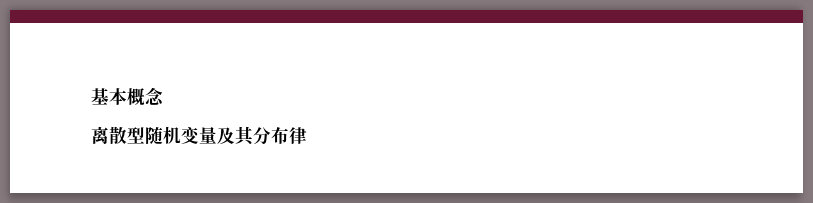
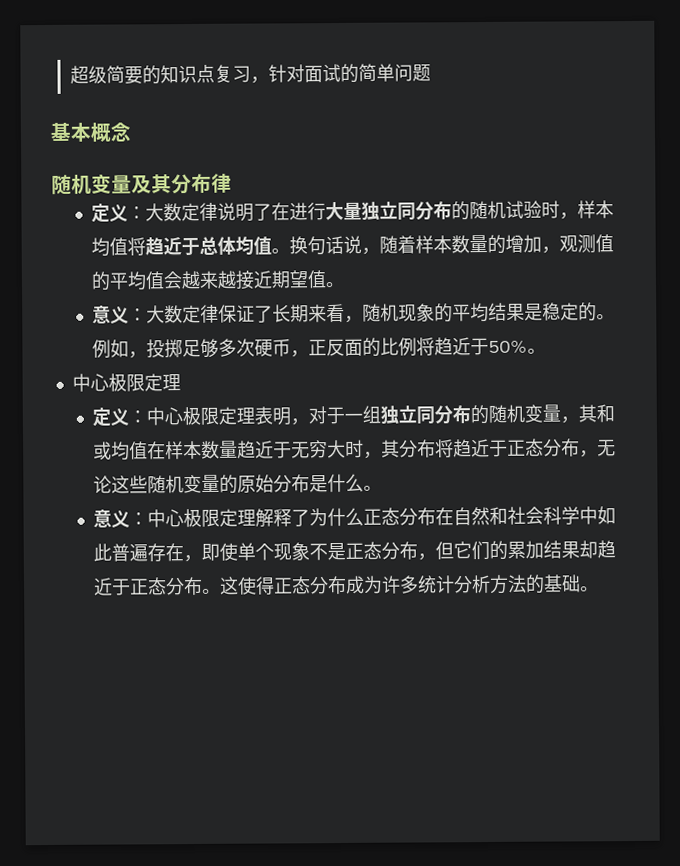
+ 超级简要的知识点复习，针对面试的简单问题
- 离散型随机变量及其分布律
+ 随机变量及其分布律
+ 定义：大数定律说明了在进行大量独立同分布的随机试验时，样本均值将趋近于总体均值。换句话说，随着样本数量的增加，观测值的平均值会越来越接近期望值。
+ 意义：大数定律保证了长期来看，随机现象的平均结果是稳定的。例如，投掷足够多次硬币，正反面的比例将趋近于50%。
+ 中心极限定理
+ 定义：中心极限定理表明，对于一组独立同分布的随机变量，其和或均值在样本数量趋近于无穷大时，其分布将趋近于正态分布，无论这些随机变量的原始分布是什么。
+ 意义：中心极限定理解释了为什么正态分布在自然和社会科学中如此普遍存在，即使单个现象不是正态分布，但它们的累加结果却趋近于正态分布。这使得正态分布成为许多统计分析方法的基础。

